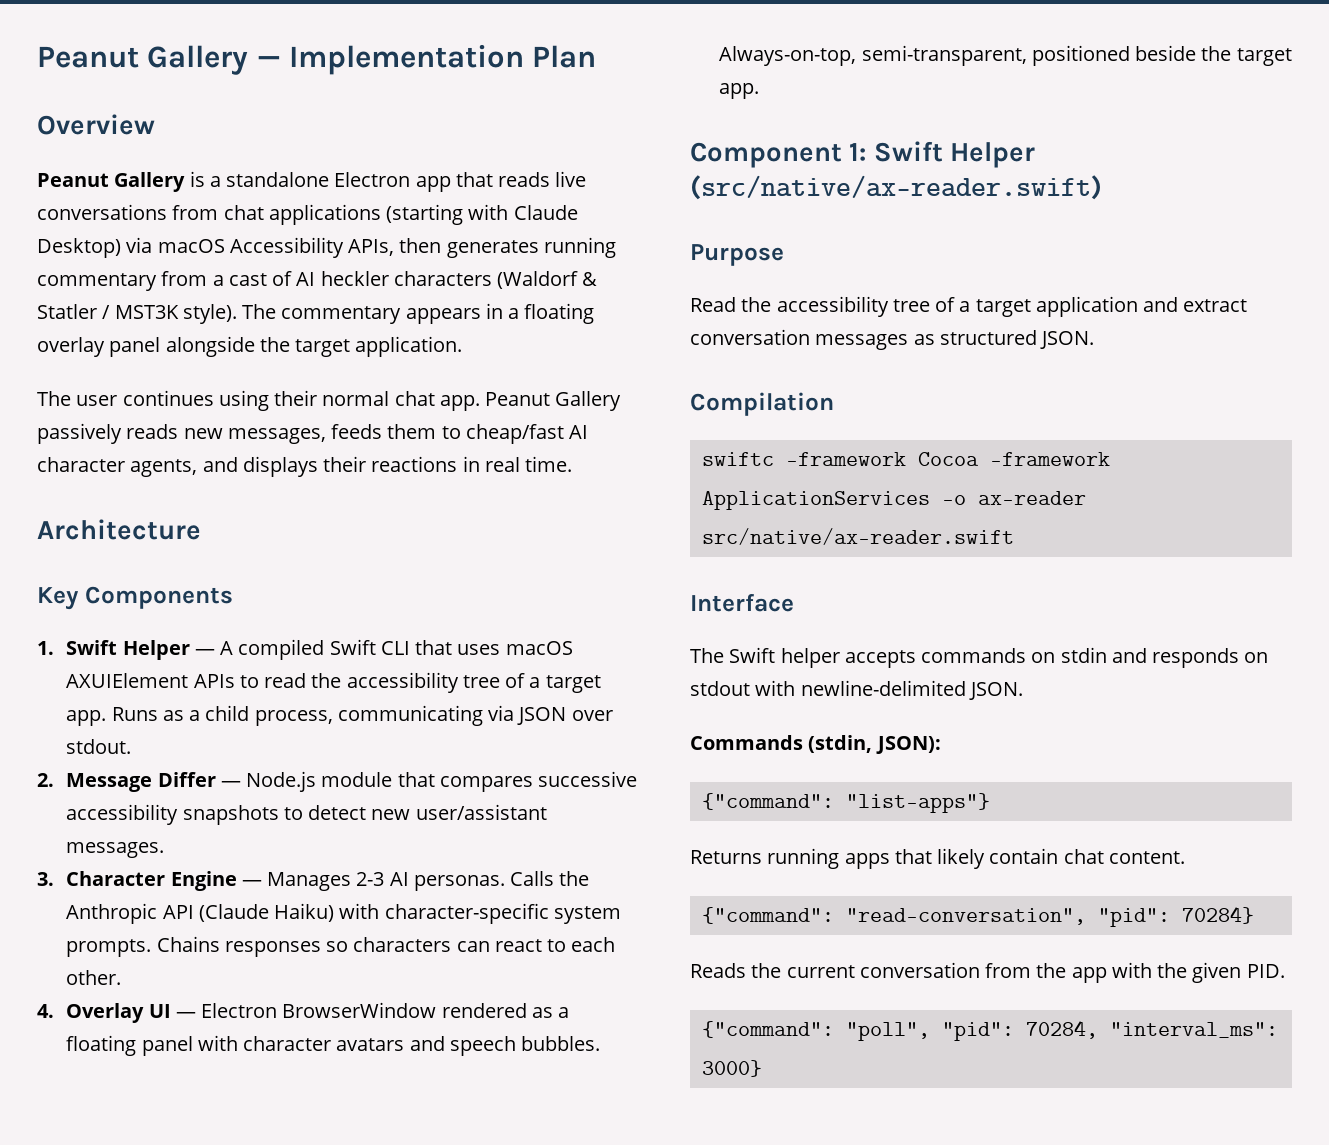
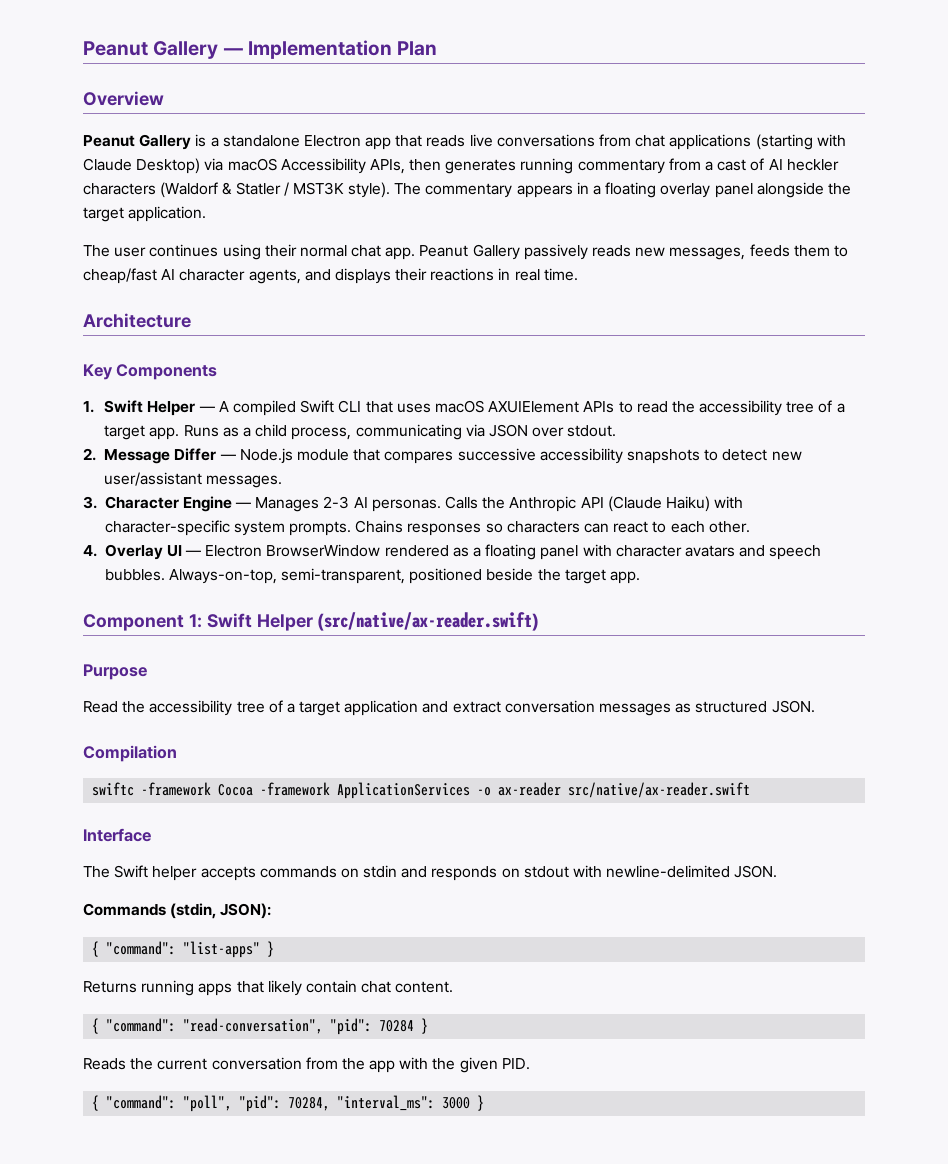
- {"command": "list-apps"}
+ { "command": "list-apps" }
- {"command": "read-conversation", "pid": 70284}
+ { "command": "read-conversation", "pid": 70284 }
- {"command": "poll", "pid": 70284, "interval_ms": 3000}
+ { "command": "poll", "pid": 70284, "interval_ms": 3000 }

